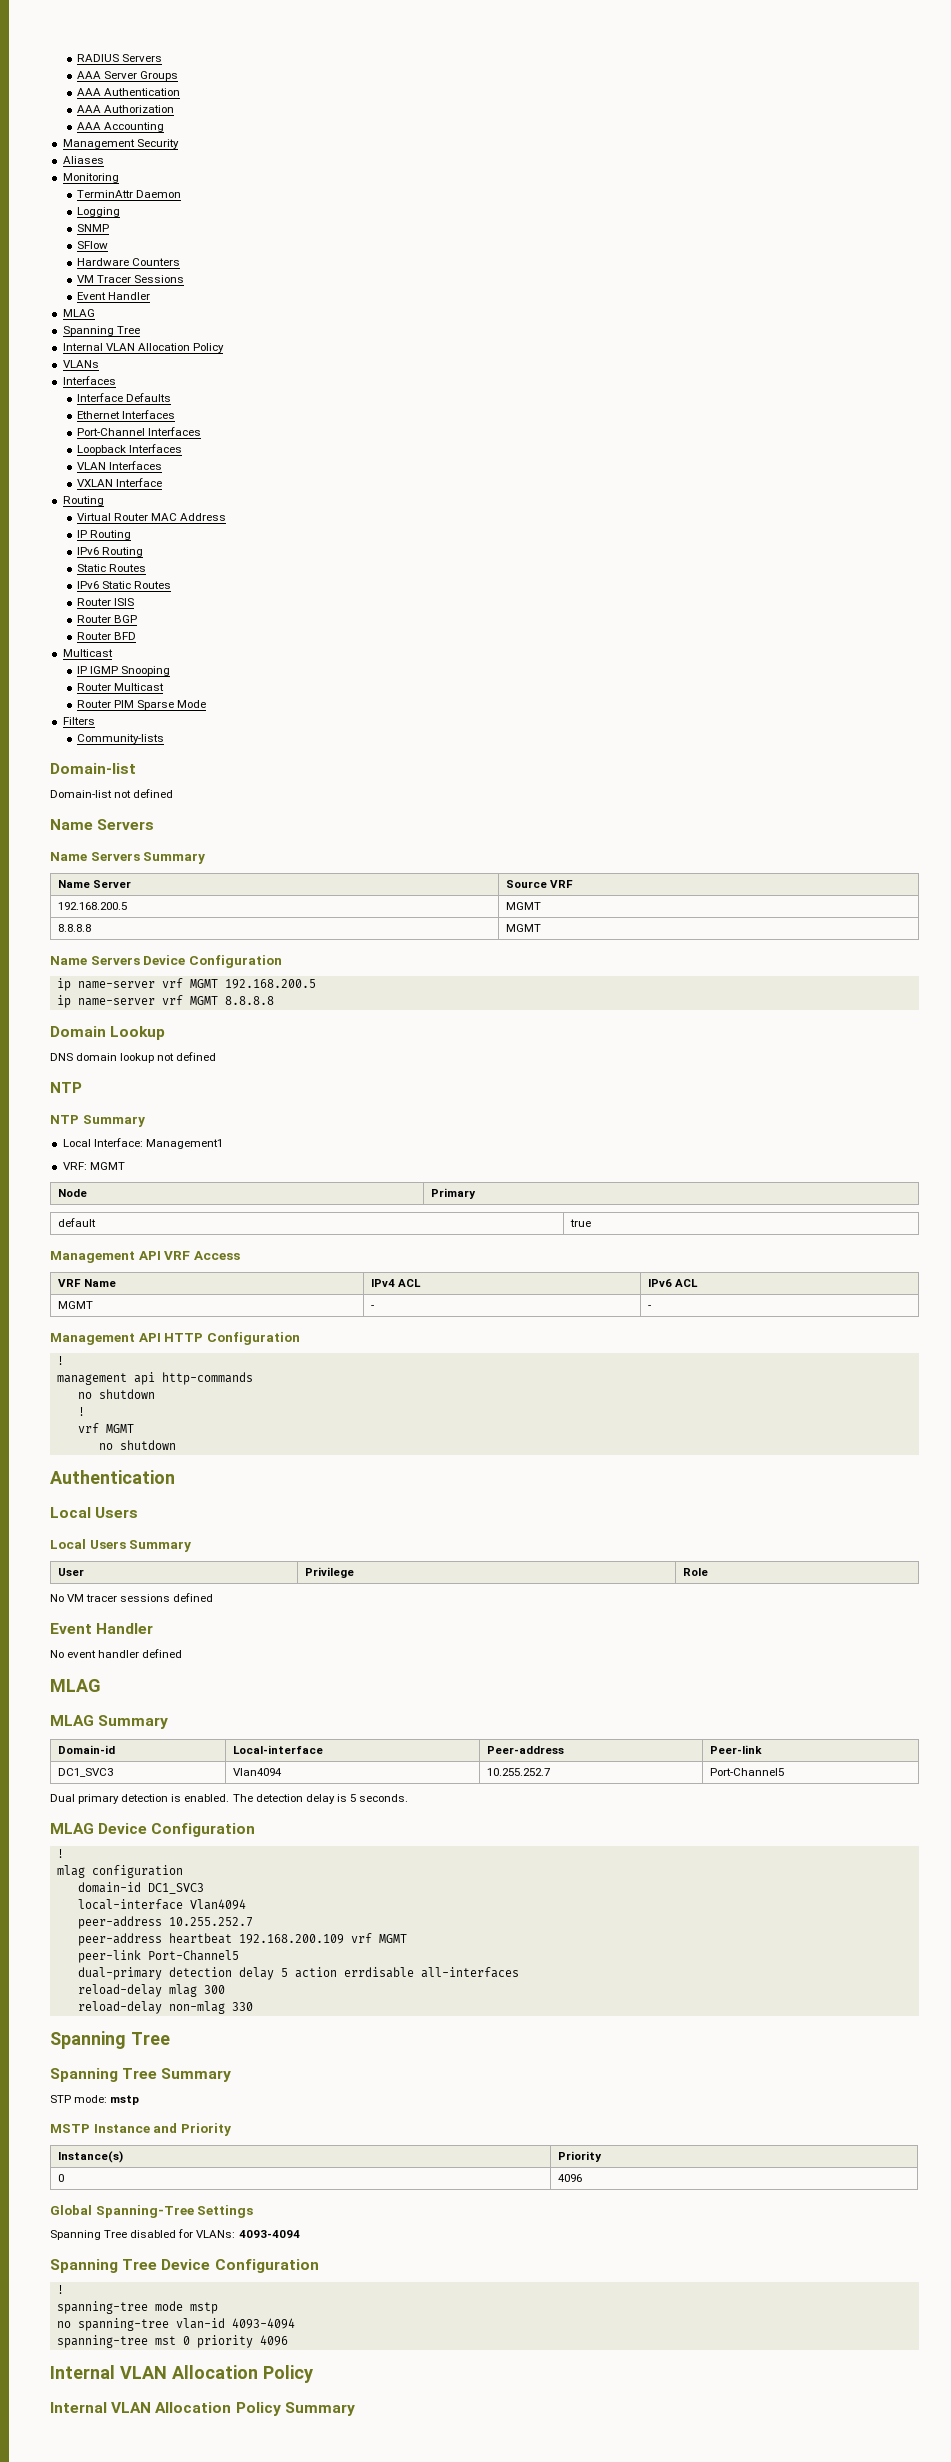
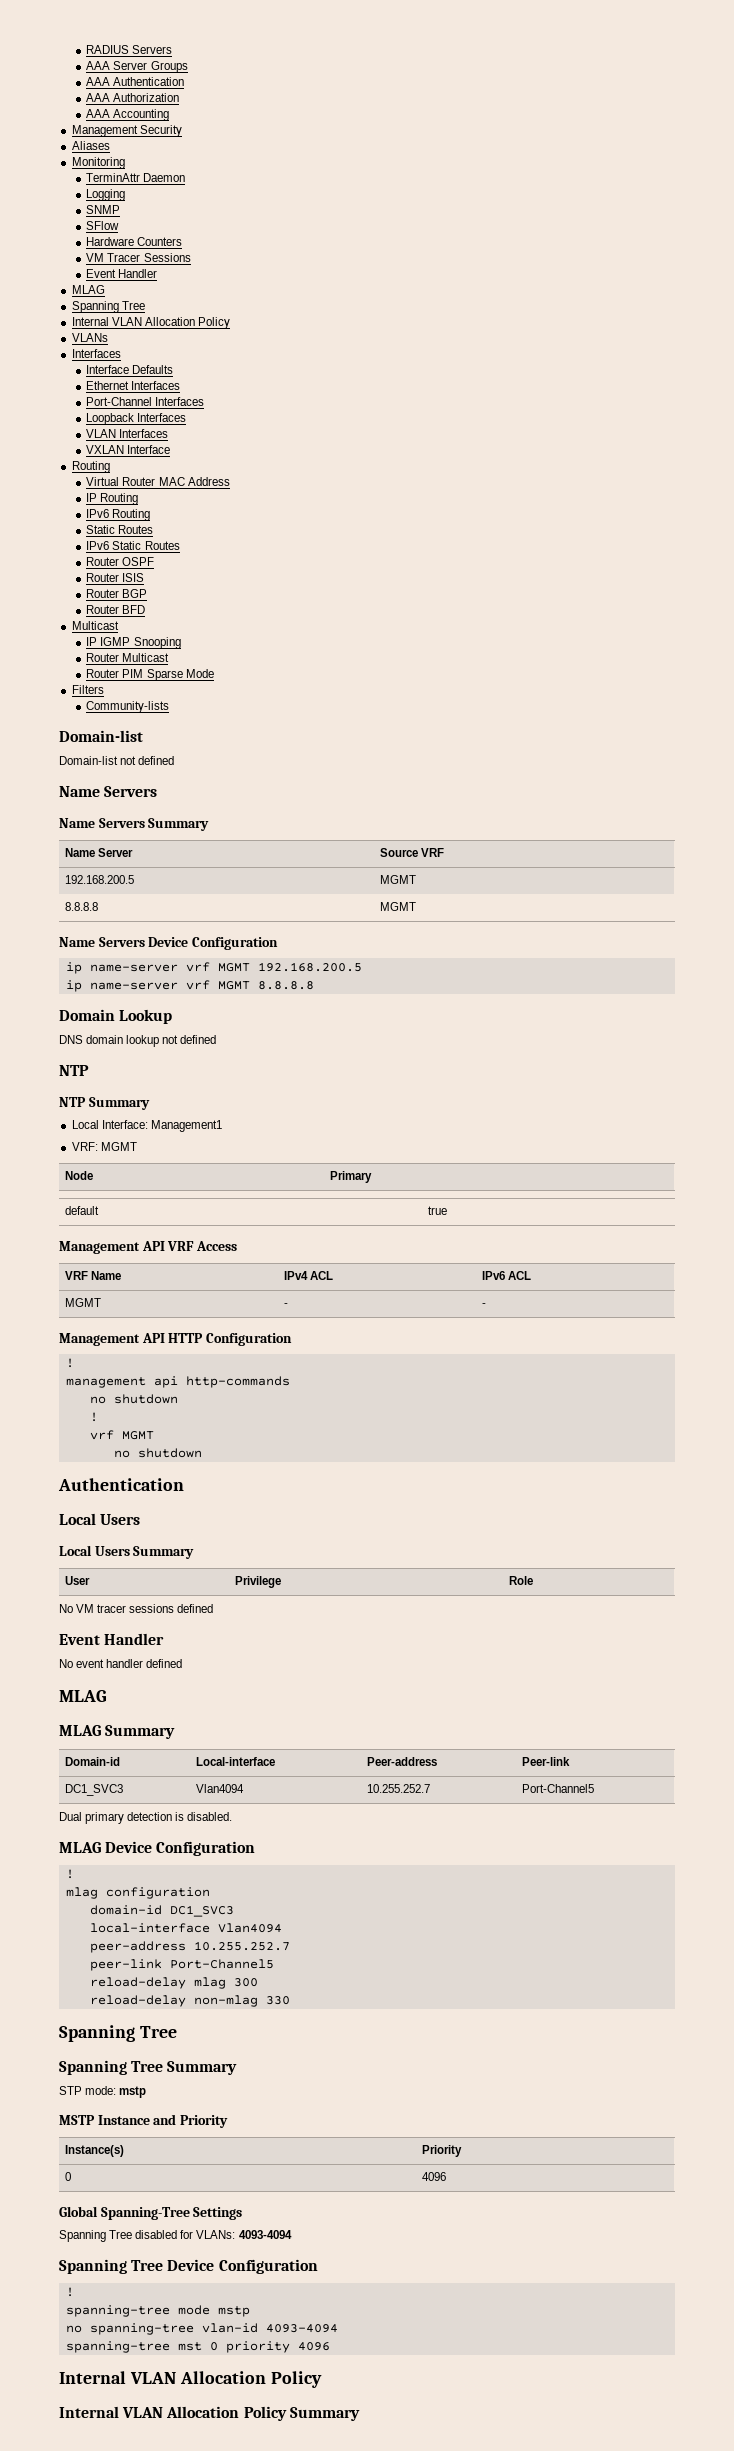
+ Router OSPF
- Dual primary detection is enabled. The detection delay is 5 seconds.
+ Dual primary detection is disabled.
- peer-address heartbeat 192.168.200.109 vrf MGMT
  peer-link Port-Channel5
- dual-primary detection delay 5 action errdisable all-interfaces

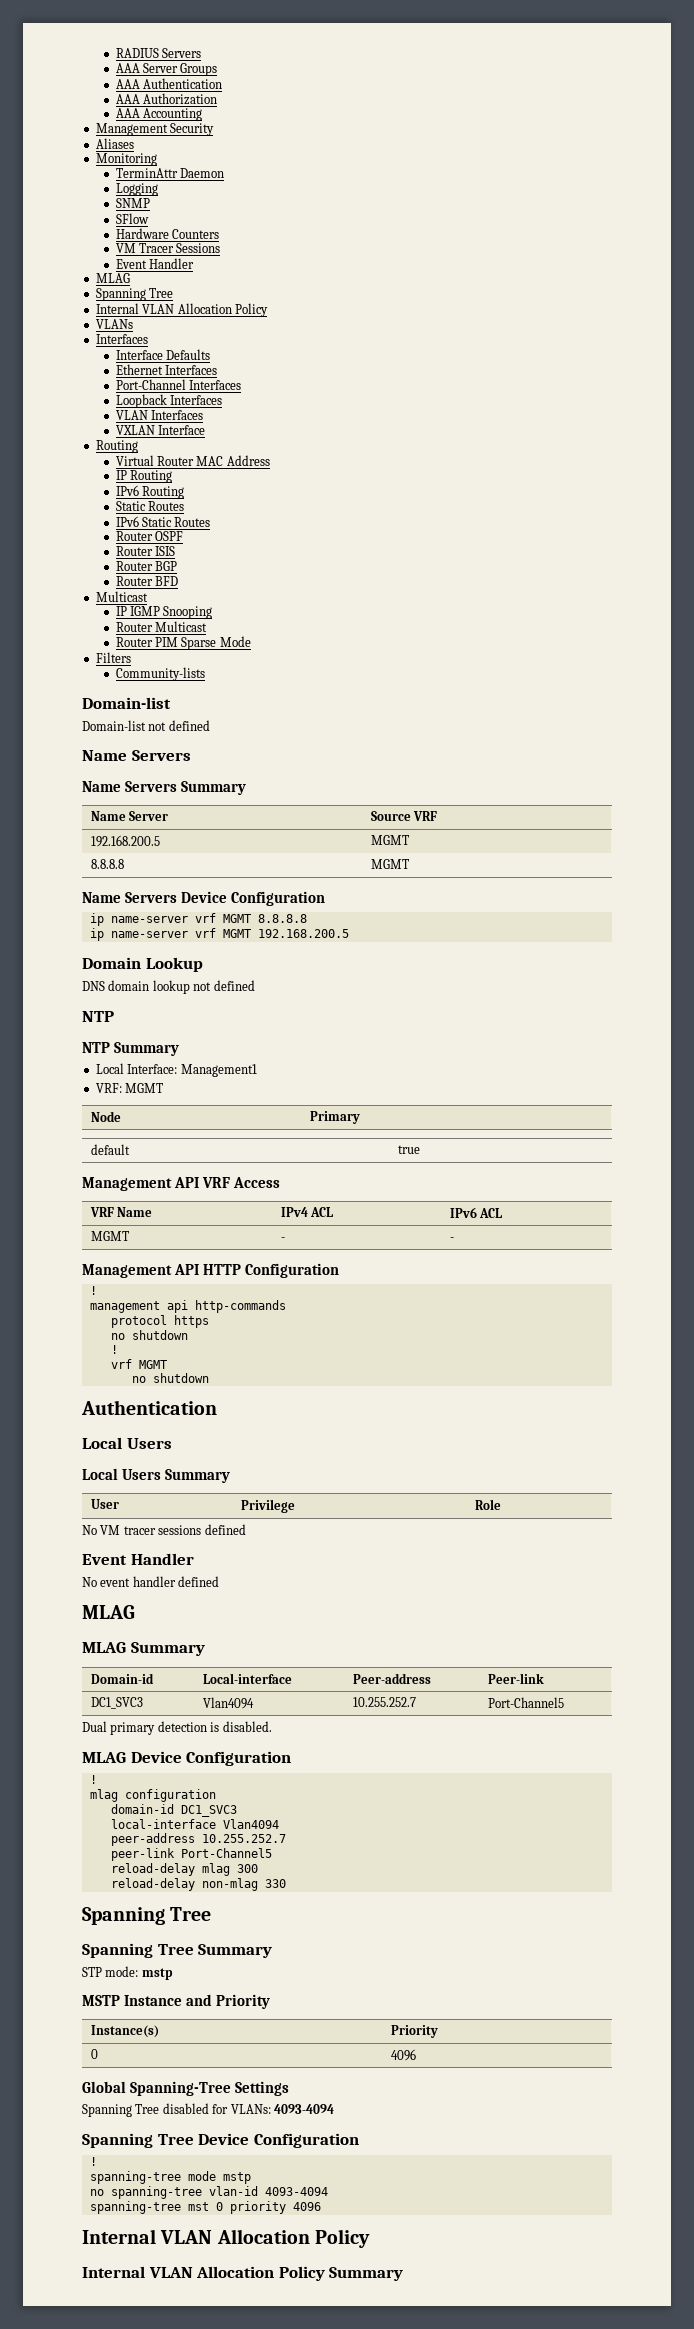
+ ip name-server vrf MGMT 8.8.8.8
  ip name-server vrf MGMT 192.168.200.5
- ip name-server vrf MGMT 8.8.8.8
+ protocol https

